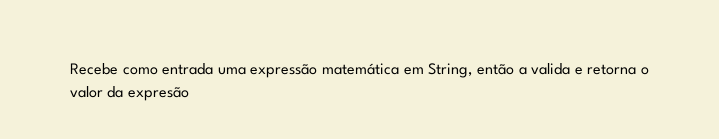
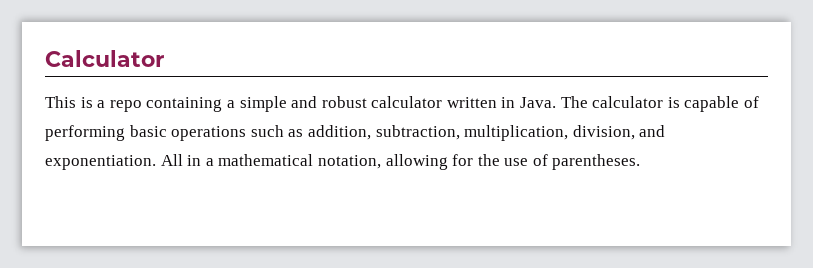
- Recebe como entrada uma expressão matemática em String, então a valida e retorna o valor da expresão
+ Calculator
+ This is a repo containing a simple and robust calculator written in Java. The calculator is capable of performing basic operations such as addition, subtraction, multiplication, division, and exponentiation. All in a mathematical notation, allowing for the use of parentheses.

